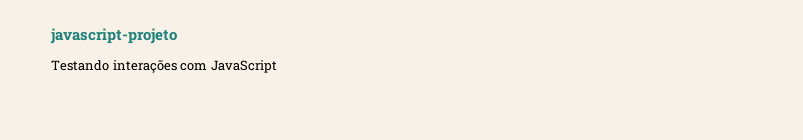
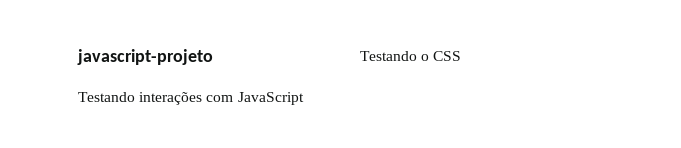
- Testando interações com JavaScript
+ Testando interações com JavaScript Testando o CSS

